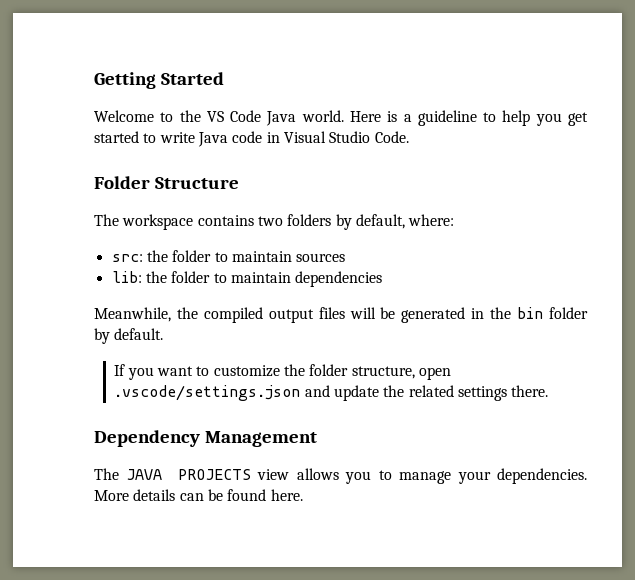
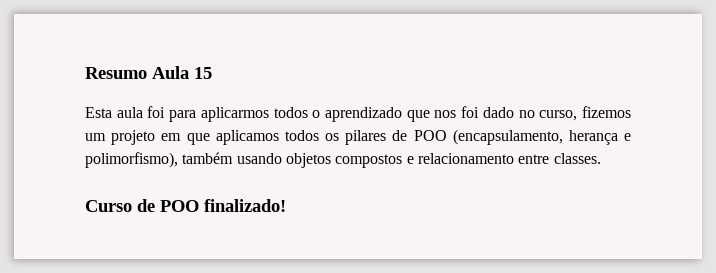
- Getting Started
- Welcome to the VS Code Java world. Here is a guideline to help you get started to write Java code in Visual Studio Code.
- Folder Structure
- The workspace contains two folders by default, where:
- src: the folder to maintain sources
- lib: the folder to maintain dependencies
- Meanwhile, the compiled output files will be generated in the bin folder by default.
- If you want to customize the folder structure, open .vscode/settings.json and update the related settings there.
- Dependency Management
- The JAVA PROJECTS view allows you to manage your dependencies. More details can be found here.
+ Resumo Aula 15
+ Esta aula foi para aplicarmos todos o aprendizado que nos foi dado no curso, fizemos um projeto em que aplicamos todos os pilares de POO (encapsulamento, herança e polimorfismo), também usando objetos compostos e relacionamento entre classes.
+ Curso de POO finalizado!

